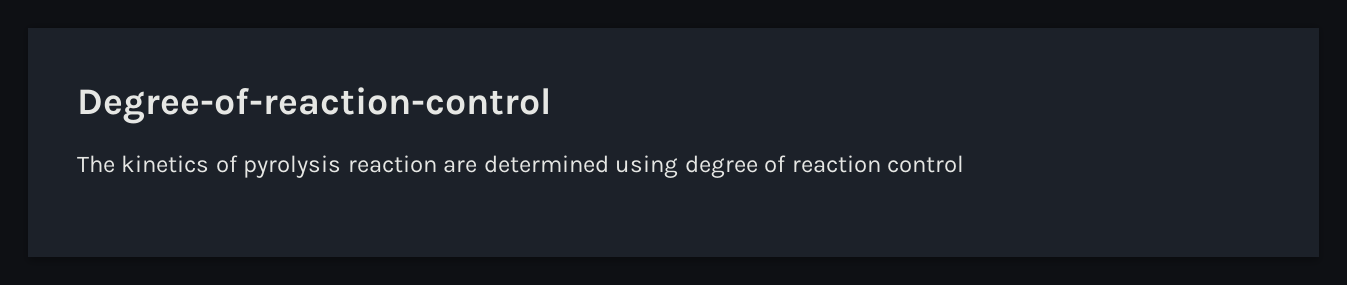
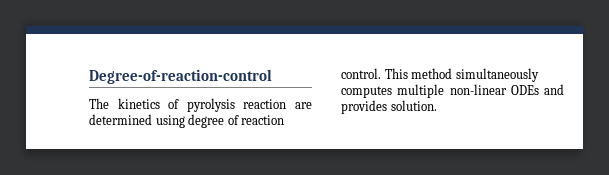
- The kinetics of pyrolysis reaction are determined using degree of reaction control
+ The kinetics of pyrolysis reaction are determined using degree of reaction control. This method simultaneously computes multiple non-linear ODEs and provides solution.

